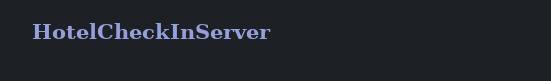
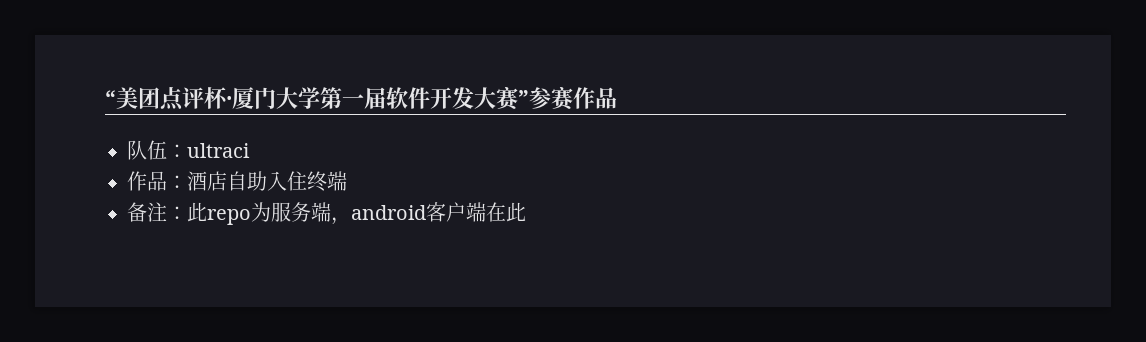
- HotelCheckInServer
+ “美团点评杯·厦门大学第一届软件开发大赛”参赛作品
+ 队伍：ultraci
+ 作品：酒店自助入住终端
+ 备注：此repo为服务端，android客户端在此

